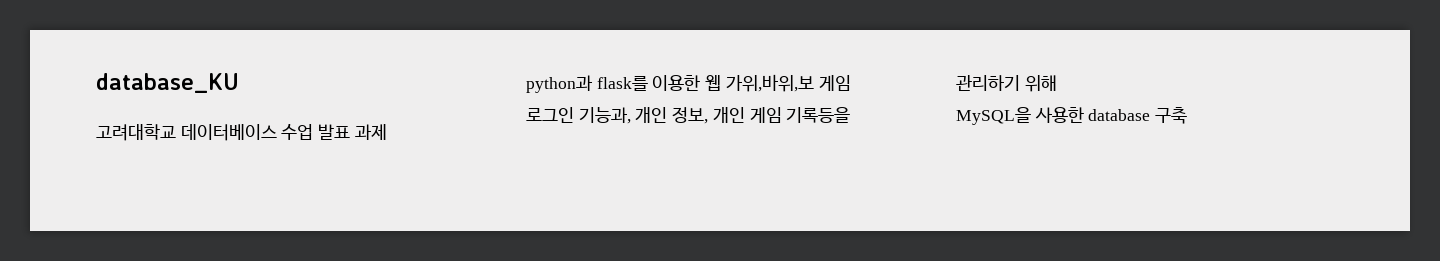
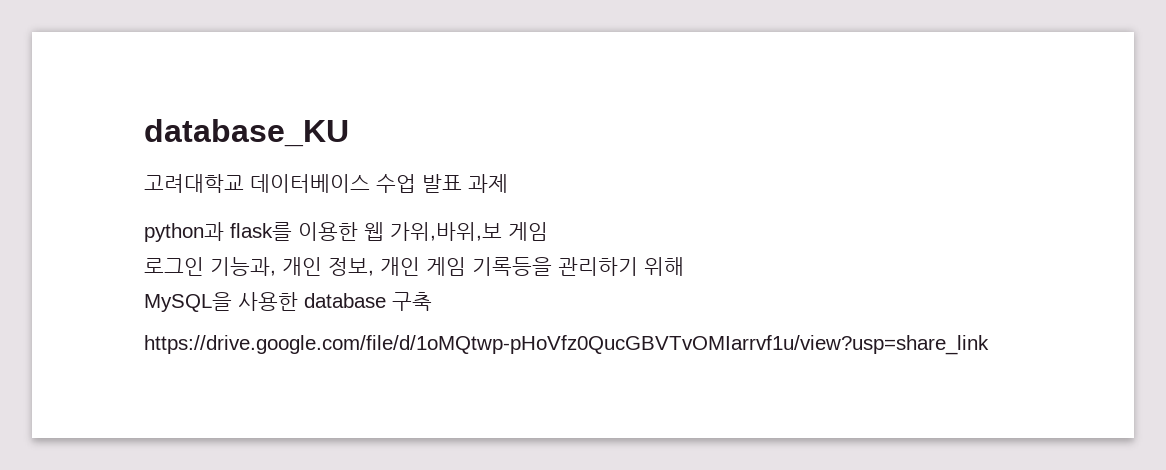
+ https://drive.google.com/file/d/1oMQtwp-pHoVfz0QucGBVTvOMIarrvf1u/view?usp=share_link

